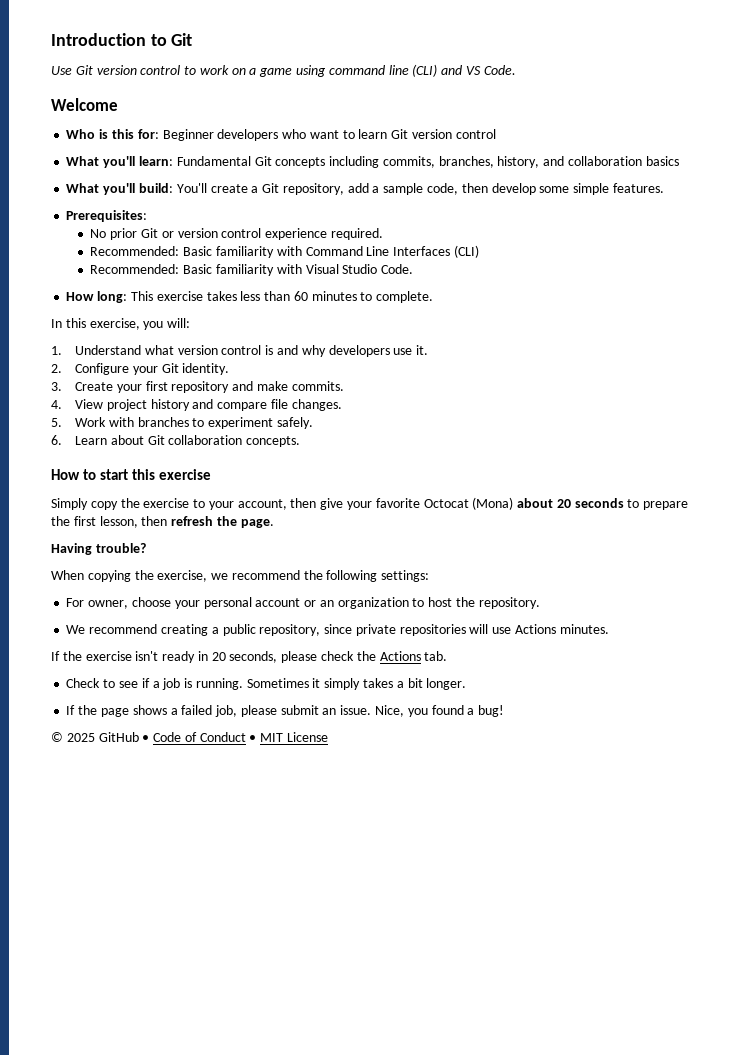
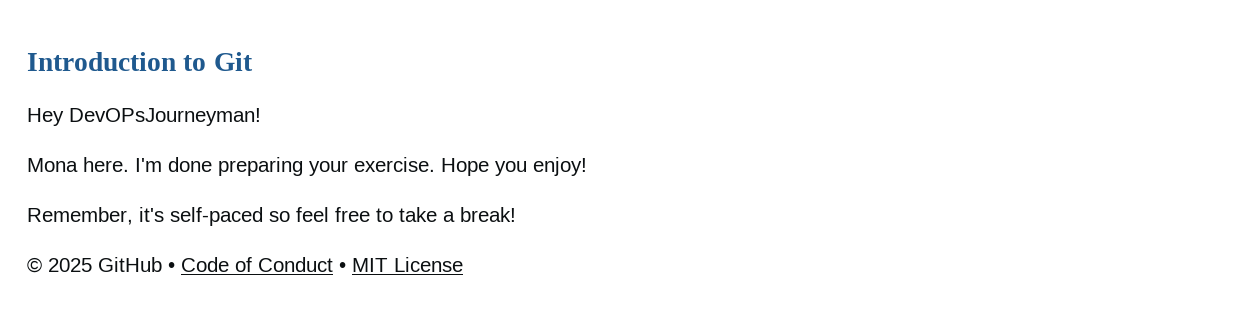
- Use Git version control to work on a game using command line (CLI) and VS Code.
- Welcome
- Who is this for: Beginner developers who want to learn Git version control
- What you'll learn: Fundamental Git concepts including commits, branches, history, and collaboration basics
- What you'll build: You'll create a Git repository, add a sample code, then develop some simple features.
- Prerequisites:
- No prior Git or version control experience required.
- Recommended: Basic familiarity with Command Line Interfaces (CLI)
- Recommended: Basic familiarity with Visual Studio Code.
- How long: This exercise takes less than 60 minutes to complete.
- In this exercise, you will:
- 1. Understand what version control is and why developers use it.
- 2. Configure your Git identity.
- 3. Create your first repository and make commits.
- 4. View project history and compare file changes.
- 5. Work with branches to experiment safely.
- 6. Learn about Git collaboration concepts.
- How to start this exercise
- Simply copy the exercise to your account, then give your favorite Octocat (Mona) about 20 seconds to prepare the first lesson, then refresh the page.
- Having trouble?
- When copying the exercise, we recommend the following settings:
- For owner, choose your personal account or an organization to host the repository.
- We recommend creating a public repository, since private repositories will use Actions minutes.
- If the exercise isn't ready in 20 seconds, please check the Actions tab.
- Check to see if a job is running. Sometimes it simply takes a bit longer.
- If the page shows a failed job, please submit an issue. Nice, you found a bug!
+ Hey DevOPsJourneyman!
+ Mona here. I'm done preparing your exercise. Hope you enjoy!
+ Remember, it's self-paced so feel free to take a break!

